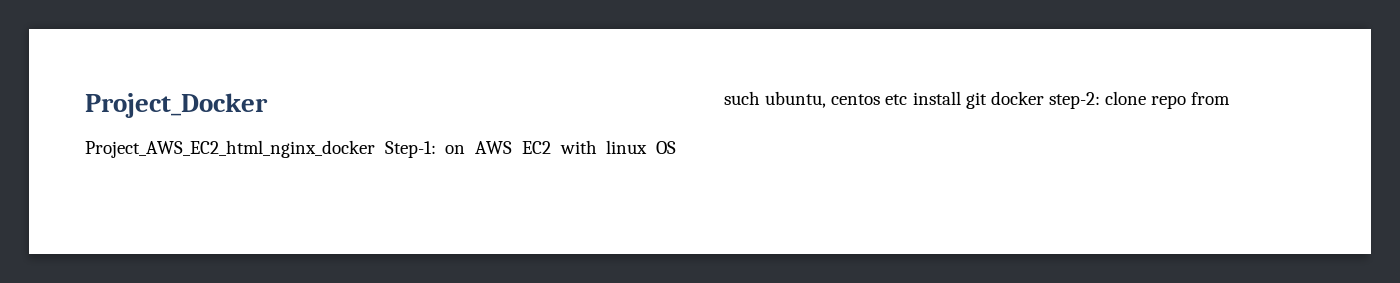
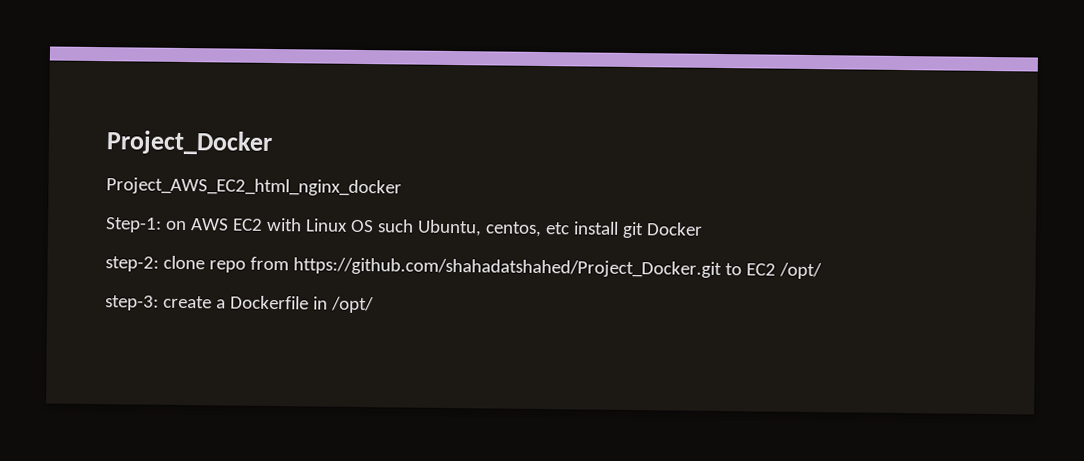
- Project_AWS_EC2_html_nginx_docker Step-1: on AWS EC2 with linux OS such ubuntu, centos etc install git docker step-2: clone repo from
+ Project_AWS_EC2_html_nginx_docker
+ Step-1: on AWS EC2 with Linux OS such Ubuntu, centos, etc install git Docker
+ step-2: clone repo from https://github.com/shahadatshahed/Project_Docker.git to EC2 /opt/
+ step-3: create a Dockerfile in /opt/

